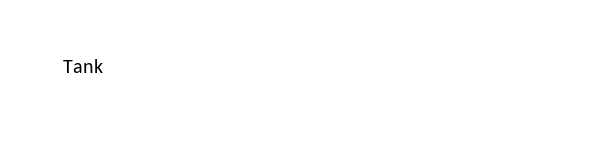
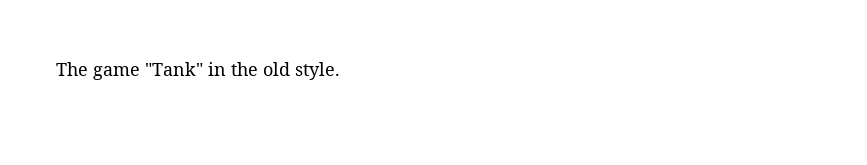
- Tank
+ The game "Tank" in the old style.

